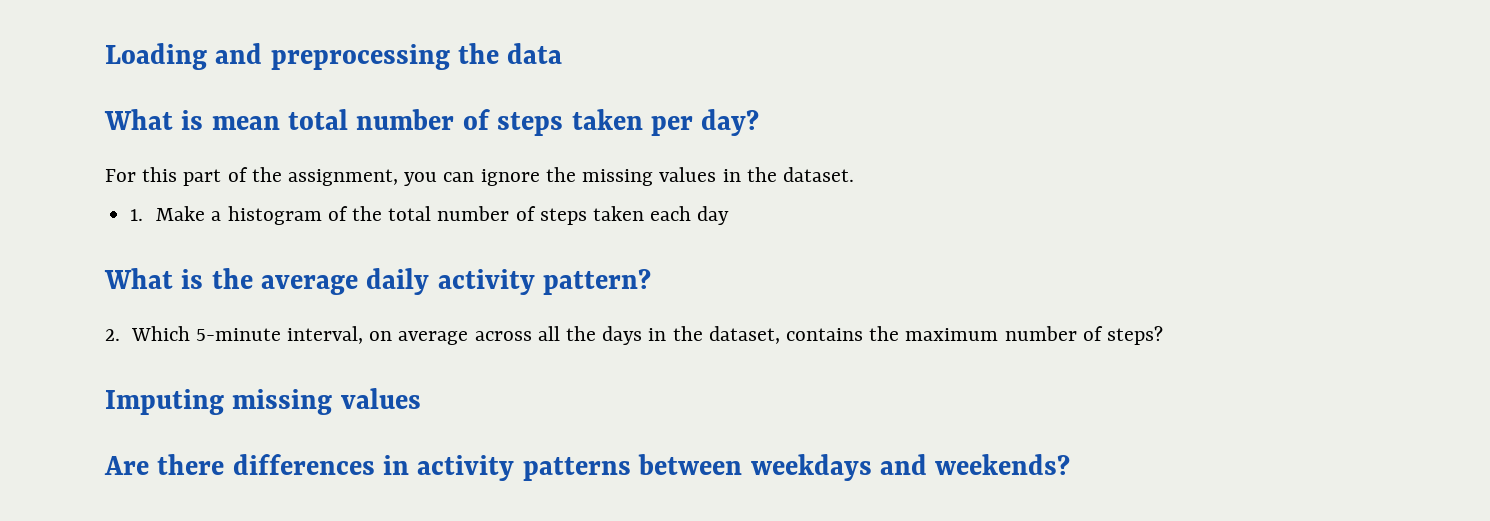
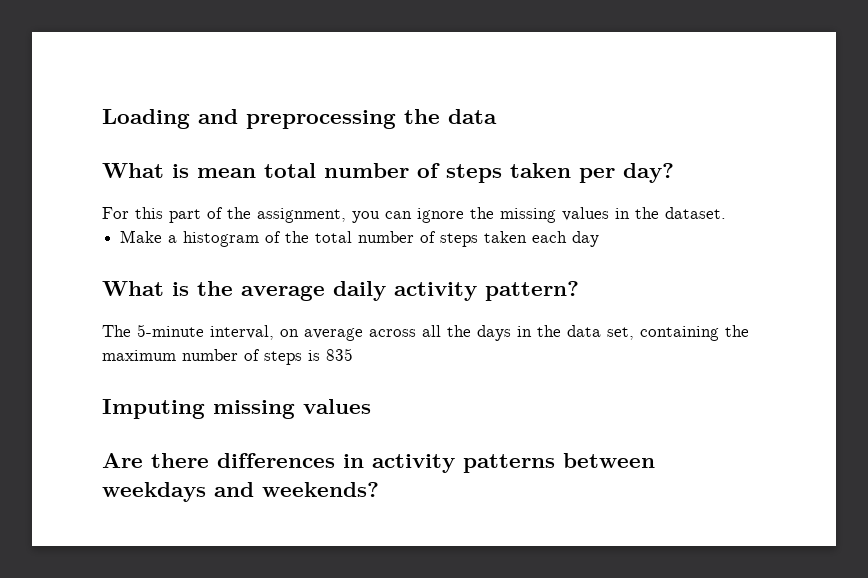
- 1. Make a histogram of the total number of steps taken each day
+ Make a histogram of the total number of steps taken each day
- 2. Which 5-minute interval, on average across all the days in the dataset, contains the maximum number of steps?
+ The 5-minute interval, on average across all the days in the data set, containing the maximum number of steps is 835

